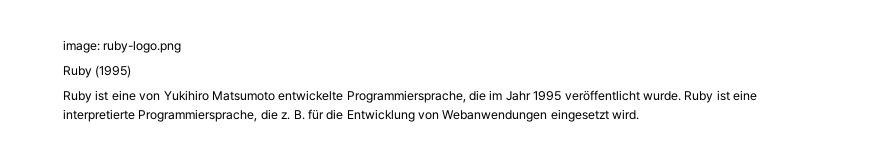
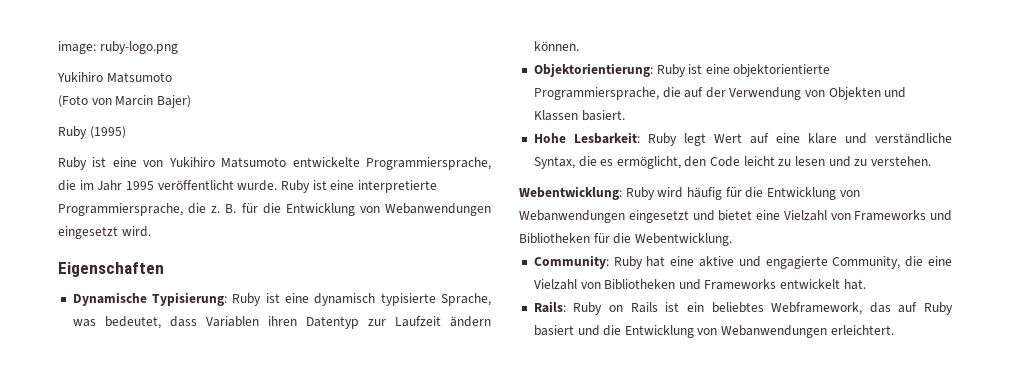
  image: ruby-logo.png
+ Yukihiro Matsumoto
+ (Foto von Marcin Bajer)
+ Eigenschaften
+ Dynamische Typisierung: Ruby ist eine dynamisch typisierte Sprache, was bedeutet, dass Variablen ihren Datentyp zur Laufzeit ändern können.
+ Objektorientierung: Ruby ist eine objektorientierte Programmiersprache, die auf der Verwendung von Objekten und Klassen basiert.
+ Hohe Lesbarkeit: Ruby legt Wert auf eine klare und verständliche Syntax, die es ermöglicht, den Code leicht zu lesen und zu verstehen.
+ Webentwicklung: Ruby wird häufig für die Entwicklung von Webanwendungen eingesetzt und bietet eine Vielzahl von Frameworks und Bibliotheken für die Webentwicklung.
+ Community: Ruby hat eine aktive und engagierte Community, die eine Vielzahl von Bibliotheken und Frameworks entwickelt hat.
+ Rails: Ruby on Rails ist ein beliebtes Webframework, das auf Ruby basiert und die Entwicklung von Webanwendungen erleichtert.

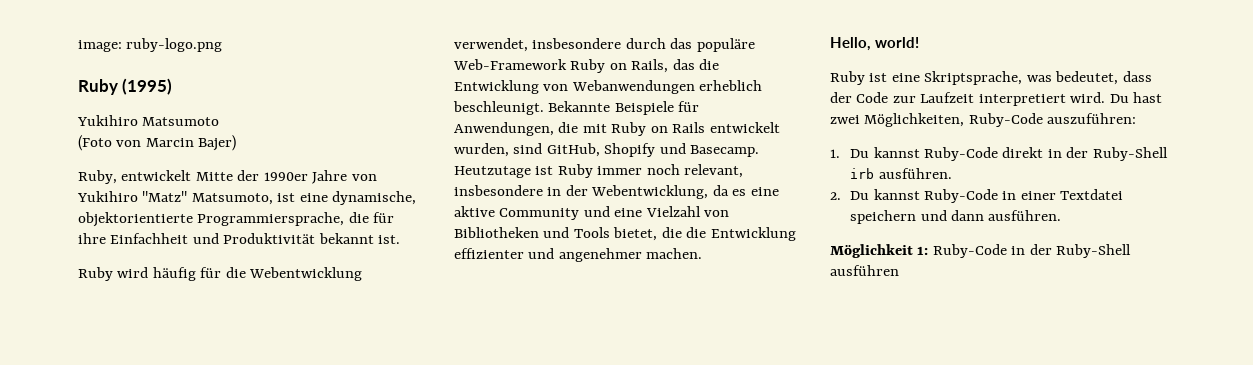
+ Ruby (1995)
- Ruby (1995)
- Ruby ist eine von Yukihiro Matsumoto entwickelte Programmiersprache, die im Jahr 1995 veröffentlicht wurde. Ruby ist eine interpretierte Programmiersprache, die z. B. für die Entwicklung von Webanwendungen eingesetzt wird.
- Eigenschaften
- Dynamische Typisierung: Ruby ist eine dynamisch typisierte Sprache, was bedeutet, dass Variablen ihren Datentyp zur Laufzeit ändern können.
- Objektorientierung: Ruby ist eine objektorientierte Programmiersprache, die auf der Verwendung von Objekten und Klassen basiert.
- Hohe Lesbarkeit: Ruby legt Wert auf eine klare und verständliche Syntax, die es ermöglicht, den Code leicht zu lesen und zu verstehen.
- Webentwicklung: Ruby wird häufig für die Entwicklung von Webanwendungen eingesetzt und bietet eine Vielzahl von Frameworks und Bibliotheken für die Webentwicklung.
- Community: Ruby hat eine aktive und engagierte Community, die eine Vielzahl von Bibliotheken und Frameworks entwickelt hat.
- Rails: Ruby on Rails ist ein beliebtes Webframework, das auf Ruby basiert und die Entwicklung von Webanwendungen erleichtert.
+ Ruby, entwickelt Mitte der 1990er Jahre von Yukihiro "Matz" Matsumoto, ist eine dynamische, objektorientierte Programmiersprache, die für ihre Einfachheit und Produktivität bekannt ist.
+ Ruby wird häufig für die Webentwicklung verwendet, insbesondere durch das populäre Web-Framework Ruby on Rails, das die Entwicklung von Webanwendungen erheblich beschleunigt. Bekannte Beispiele für Anwendungen, die mit Ruby on Rails entwickelt wurden, sind GitHub, Shopify und Basecamp. Heutzutage ist Ruby immer noch relevant, insbesondere in der Webentwicklung, da es eine aktive Community und eine Vielzahl von Bibliotheken und Tools bietet, die die Entwicklung effizienter und angenehmer machen.
+ Hello, world!
+ Ruby ist eine Skriptsprache, was bedeutet, dass der Code zur Laufzeit interpretiert wird. Du hast zwei Möglichkeiten, Ruby-Code auszuführen:
+ 1. Du kannst Ruby-Code direkt in der Ruby-Shell irb ausführen.
+ 2. Du kannst Ruby-Code in einer Textdatei speichern und dann ausführen.
+ Möglichkeit 1: Ruby-Code in der Ruby-Shell ausführen

